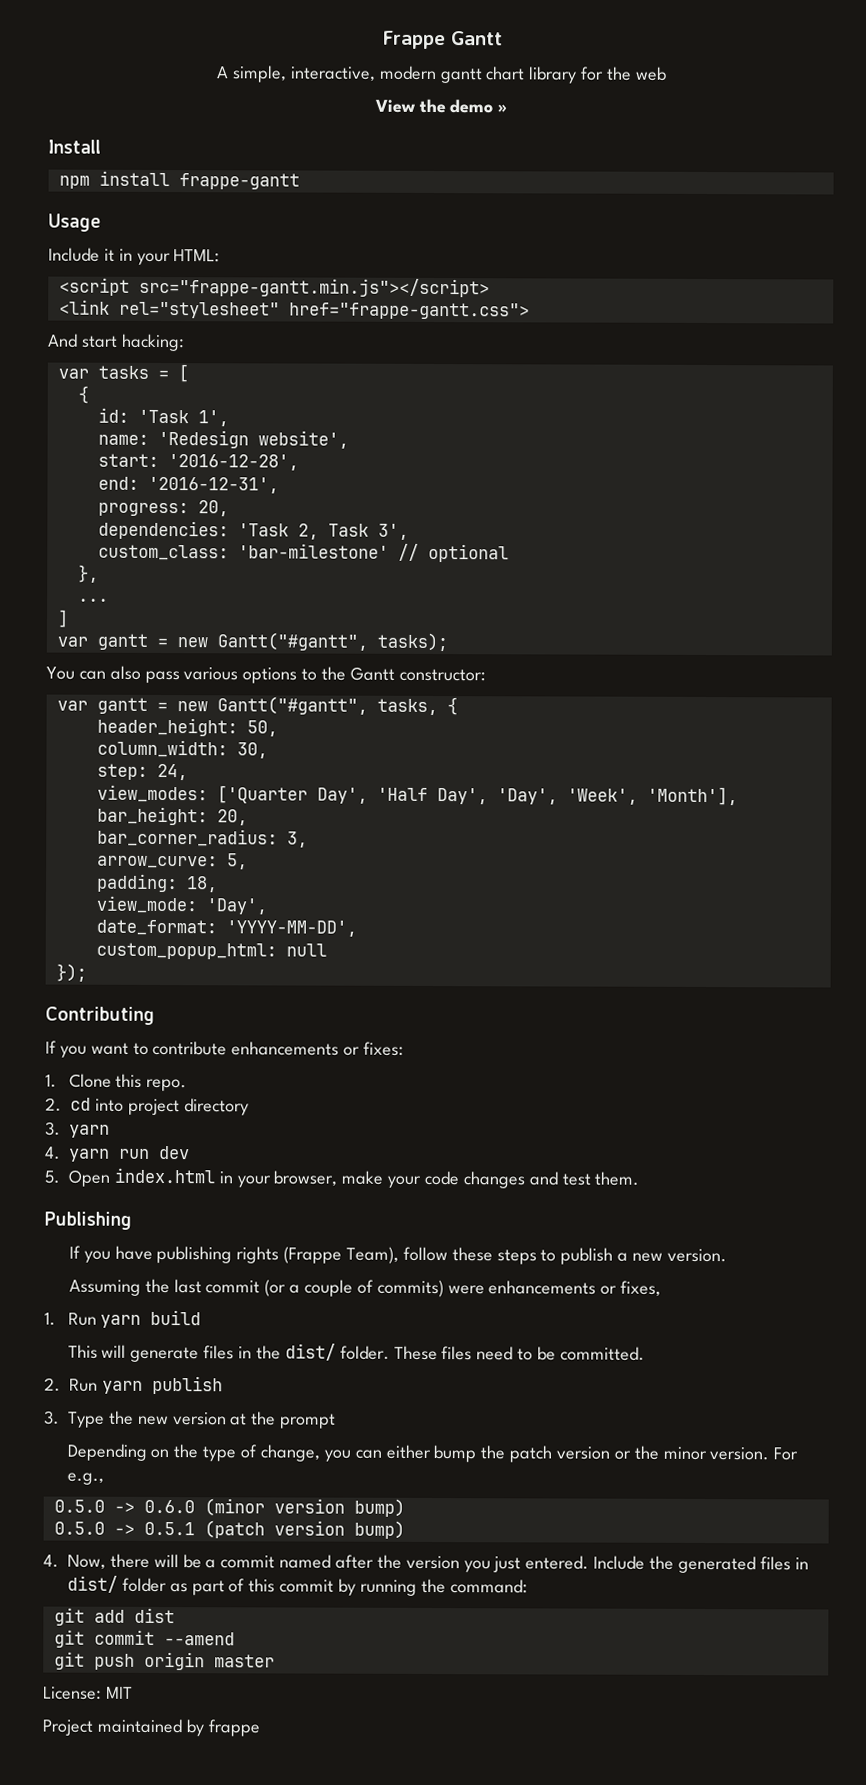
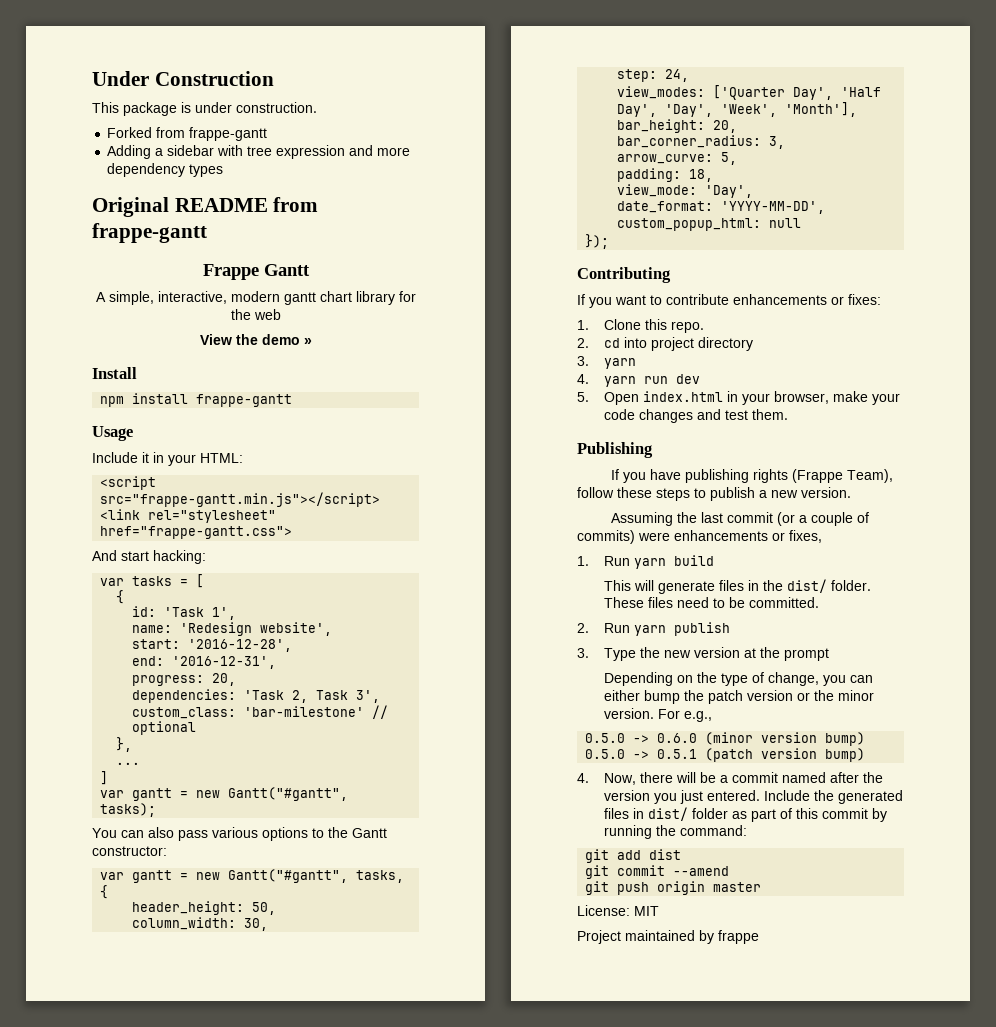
+ Under Construction
+ This package is under construction.
+ Forked from frappe-gantt
+ Adding a sidebar with tree expression and more dependency types
+ Original README from frappe-gantt

